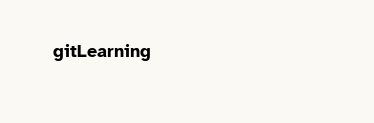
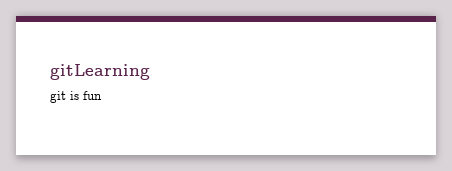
+ git is fun

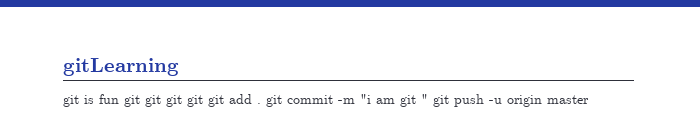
- git is fun
+ git is fun git git git git git add . git commit -m "i am git " git push -u origin master

